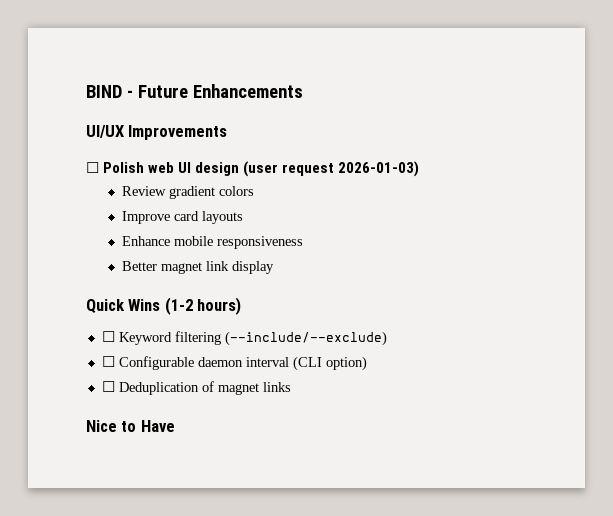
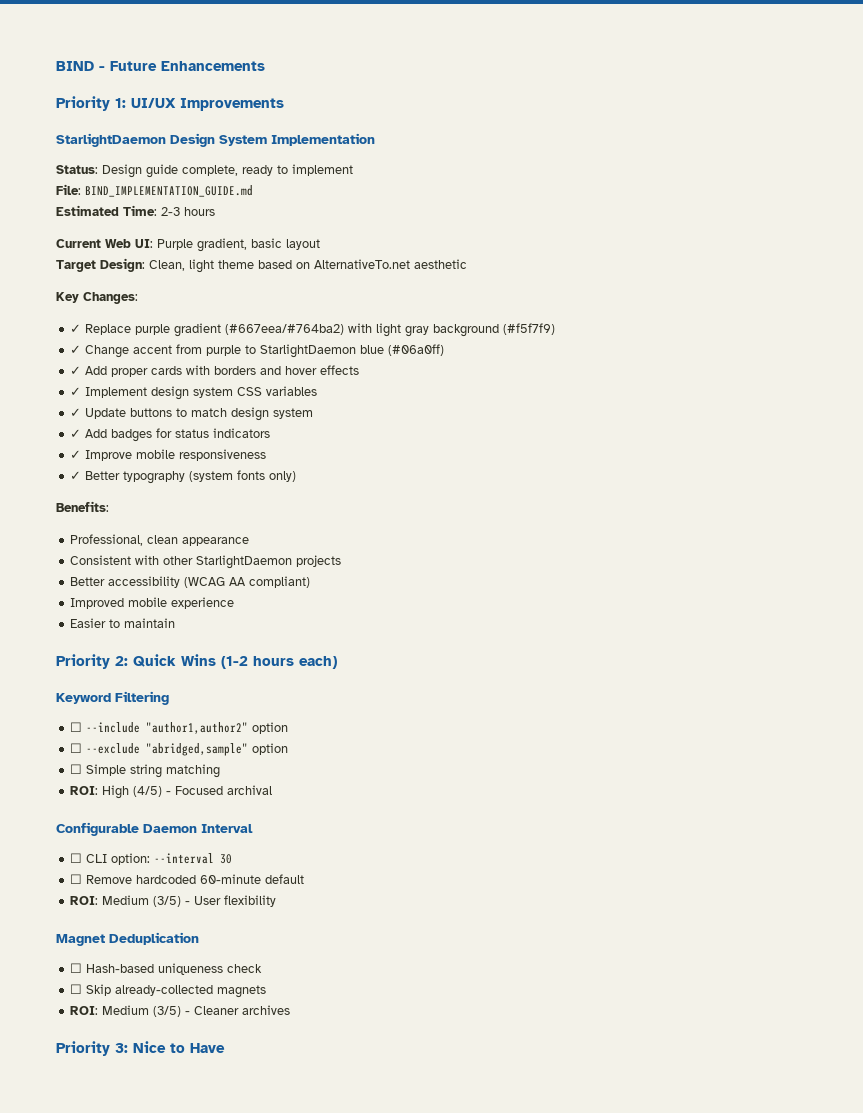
- UI/UX Improvements
+ Priority 1: UI/UX Improvements
- ☐ Polish web UI design (user request 2026-01-03)
- Review gradient colors
- Improve card layouts
- Enhance mobile responsiveness
- Better magnet link display
- Quick Wins (1-2 hours)
- ☐ Keyword filtering (--include/--exclude)
- ☐ Configurable daemon interval (CLI option)
- ☐ Deduplication of magnet links
- Nice to Have
+ StarlightDaemon Design System Implementation
+ Status: Design guide complete, ready to implement
+ File: BIND_IMPLEMENTATION_GUIDE.md
+ Estimated Time: 2-3 hours
+ Current Web UI: Purple gradient, basic layout
+ Target Design: Clean, light theme based on AlternativeTo.net aesthetic
+ Key Changes:
+ ✓ Replace purple gradient (#667eea/#764ba2) with light gray background (#f5f7f9)
+ ✓ Change accent from purple to StarlightDaemon blue (#06a0ff)
+ ✓ Add proper cards with borders and hover effects
+ ✓ Implement design system CSS variables
+ ✓ Update buttons to match design system
+ ✓ Add badges for status indicators
+ ✓ Improve mobile responsiveness
+ ✓ Better typography (system fonts only)
+ Benefits:
+ Professional, clean appearance
+ Consistent with other StarlightDaemon projects
+ Better accessibility (WCAG AA compliant)
+ Improved mobile experience
+ Easier to maintain
+ Priority 2: Quick Wins (1-2 hours each)
+ Keyword Filtering
+ ☐ --include "author1,author2" option
+ ☐ --exclude "abridged,sample" option
+ ☐ Simple string matching
+ ROI: High (4/5) - Focused archival
+ Configurable Daemon Interval
+ ☐ CLI option: --interval 30
+ ☐ Remove hardcoded 60-minute default
+ ROI: Medium (3/5) - User flexibility
+ Magnet Deduplication
+ ☐ Hash-based uniqueness check
+ ☐ Skip already-collected magnets
+ ROI: Medium (3/5) - Cleaner archives
+ Priority 3: Nice to Have

